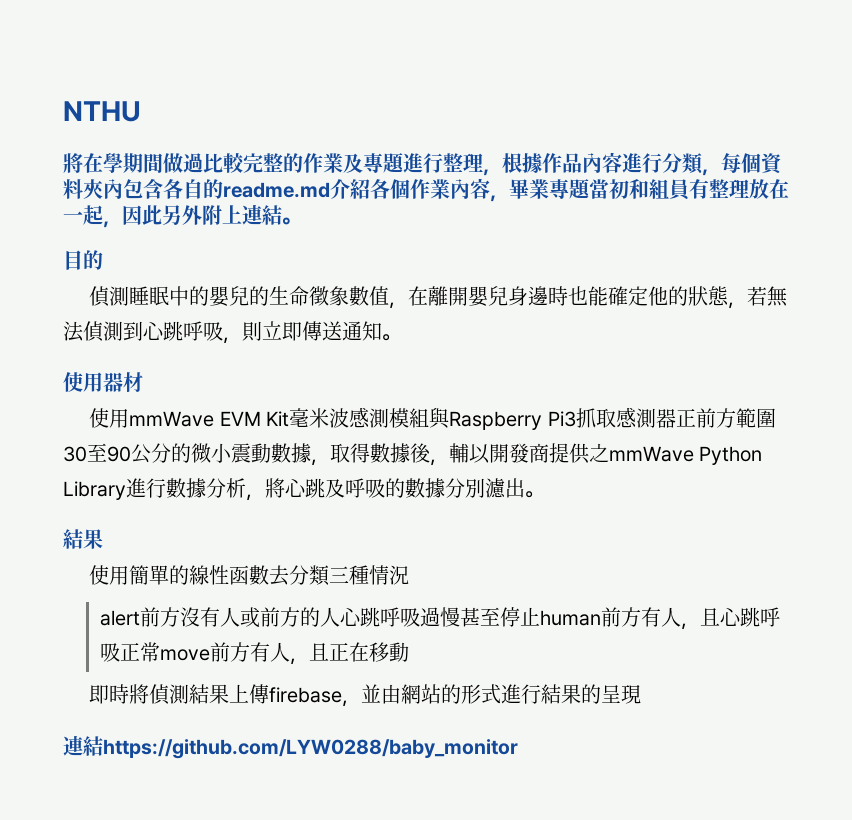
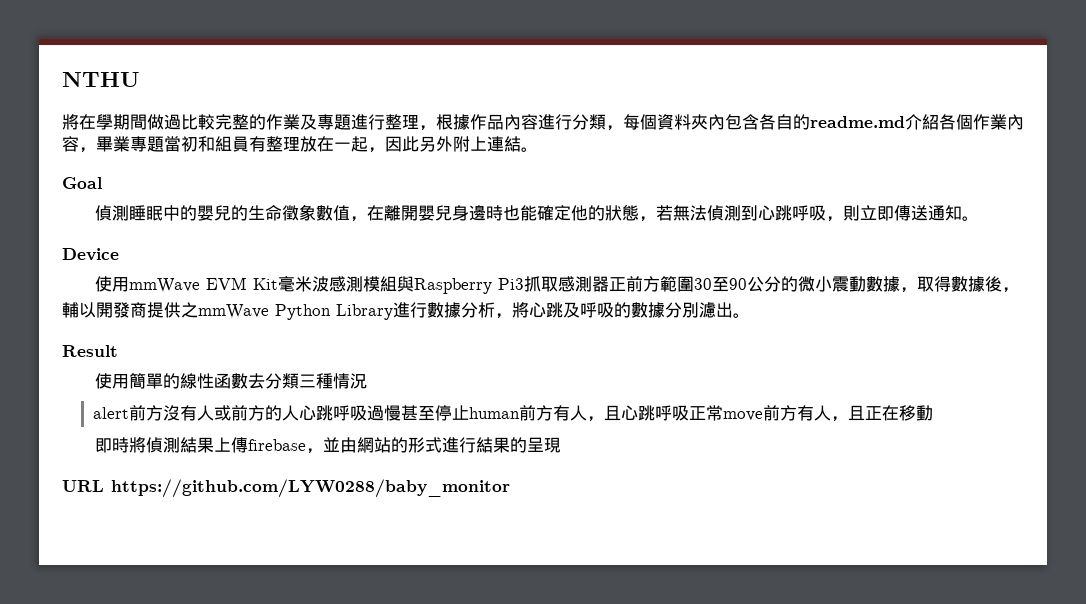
- 目的
+ Goal
- 使用器材
+ Device
  使用mmWave EVM Kit毫米波感測模組與Raspberry Pi3抓取感測器正前方範圍30至90公分的微小震動數據，取得數據後，輔以開發商提供之mmWave Python Library進行數據分析，將心跳及呼吸的數據分別濾出。
- 結果
+ Result
- 連結https://github.com/LYW0288/baby_monitor
+ URL https://github.com/LYW0288/baby_monitor

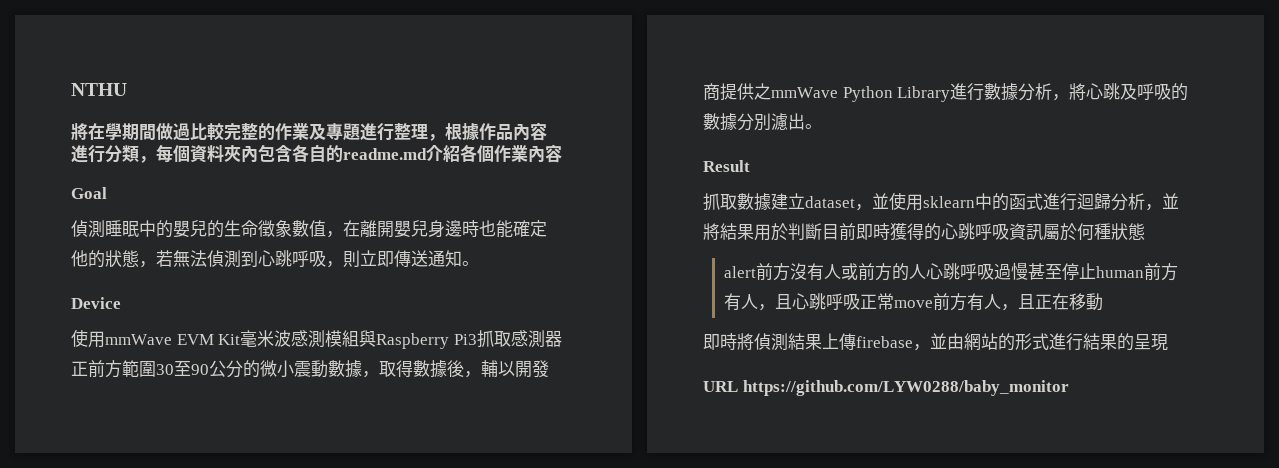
- 將在學期間做過比較完整的作業及專題進行整理，根據作品內容進行分類，每個資料夾內包含各自的readme.md介紹各個作業內容，畢業專題當初和組員有整理放在一起，因此另外附上連結。
+ 將在學期間做過比較完整的作業及專題進行整理，根據作品內容進行分類，每個資料夾內包含各自的readme.md介紹各個作業內容
- 使用簡單的線性函數去分類三種情況
+ 抓取數據建立dataset，並使用sklearn中的函式進行迴歸分析，並將結果用於判斷目前即時獲得的心跳呼吸資訊屬於何種狀態

